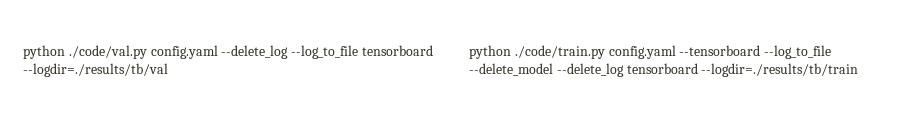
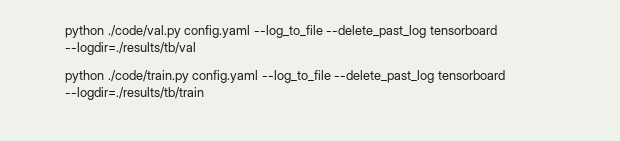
- python ./code/val.py config.yaml --delete_log --log_to_file tensorboard --logdir=./results/tb/val
+ python ./code/val.py config.yaml --log_to_file --delete_past_log tensorboard --logdir=./results/tb/val
- python ./code/train.py config.yaml --tensorboard --log_to_file --delete_model --delete_log tensorboard --logdir=./results/tb/train
+ python ./code/train.py config.yaml --log_to_file --delete_past_log tensorboard --logdir=./results/tb/train

